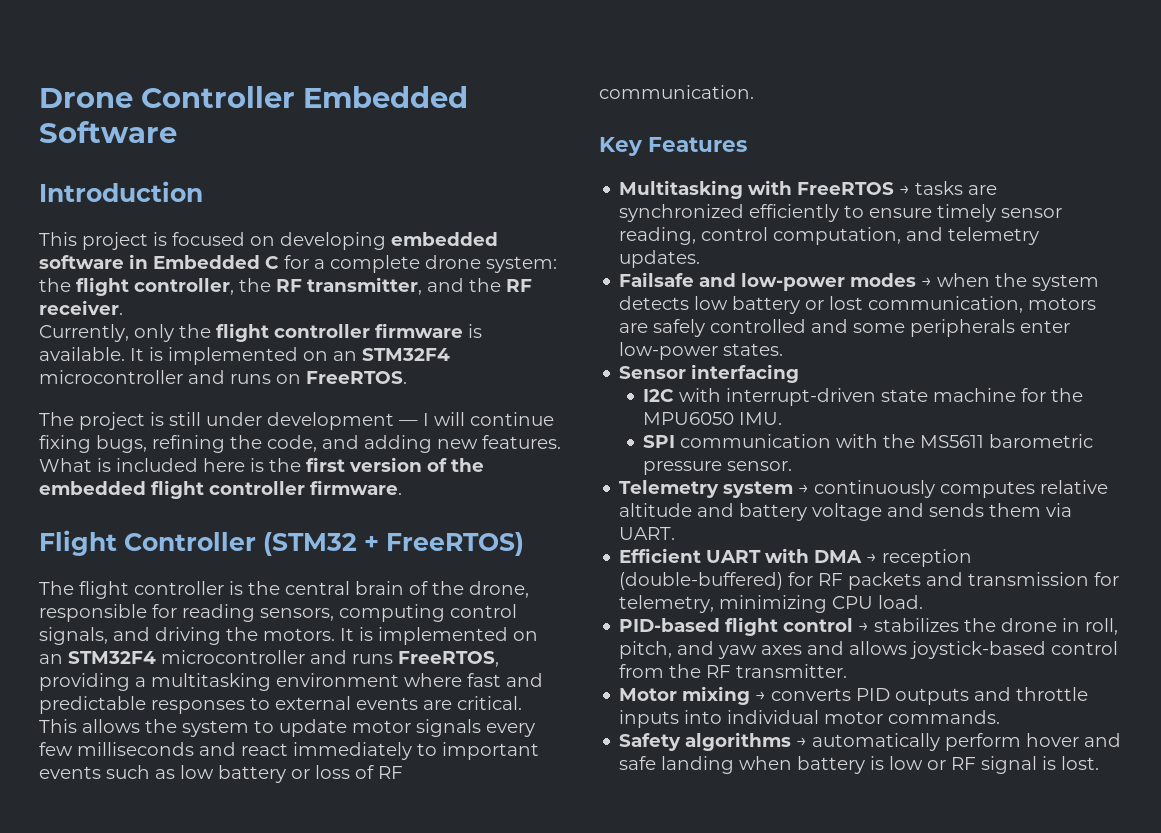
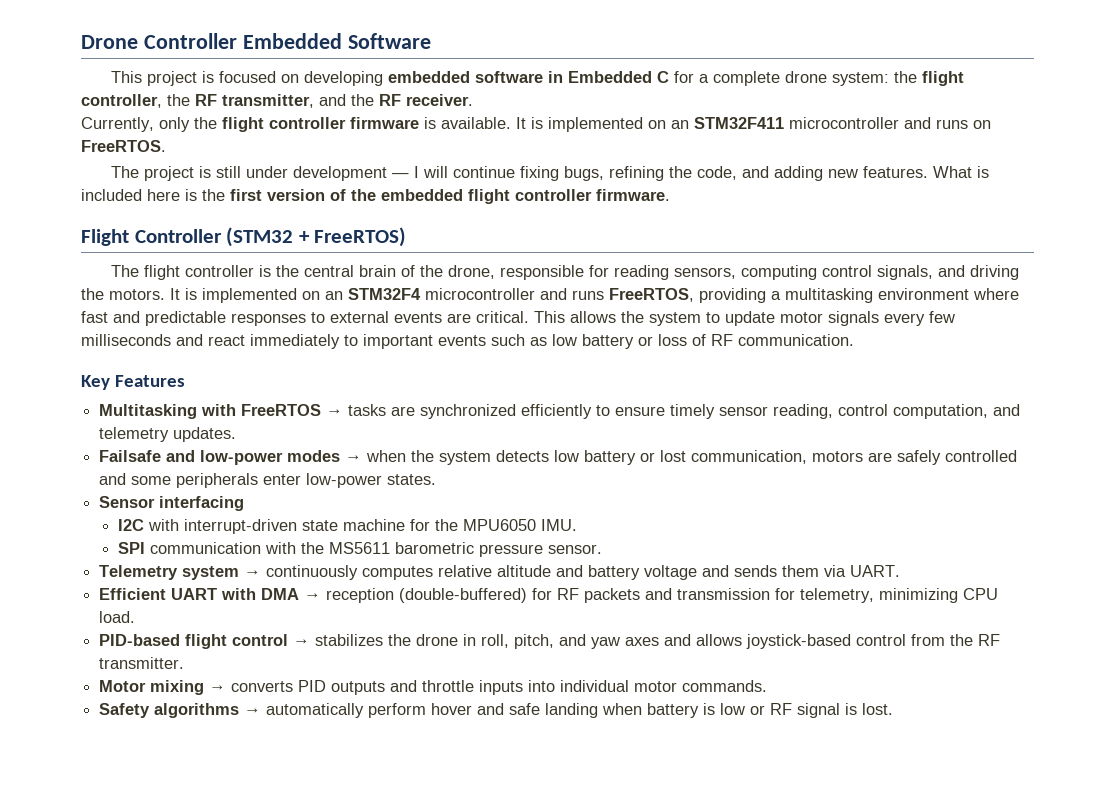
- Introduction
- It is implemented on an STM32F4 microcontroller and runs on FreeRTOS.
+ It is implemented on an STM32F411 microcontroller and runs on FreeRTOS.

